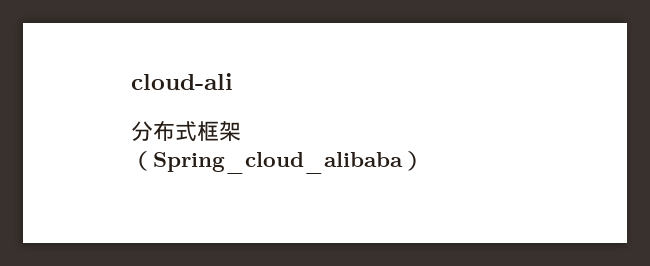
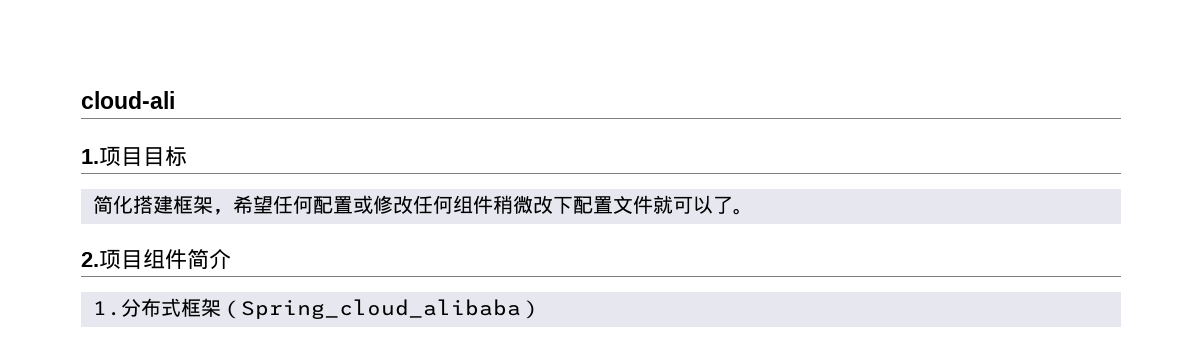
- 分布式框架（Spring_cloud_alibaba）
+ 1.项目目标
+ 简化搭建框架，希望任何配置或修改任何组件稍微改下配置文件就可以了。
+ 2.项目组件简介
+ 1.分布式框架（Spring_cloud_alibaba）

